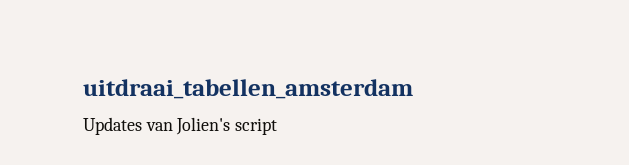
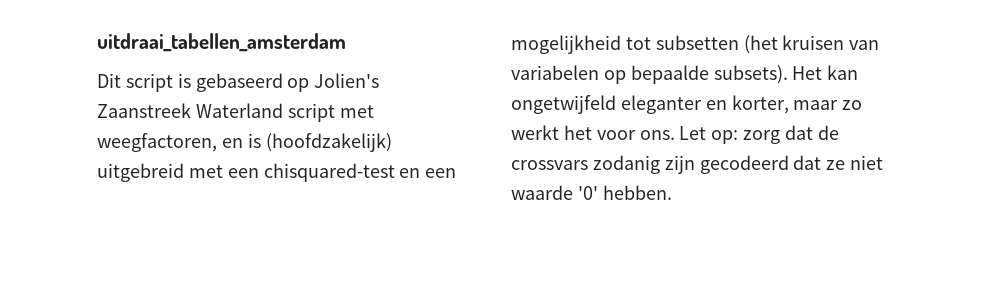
- Updates van Jolien's script
+ Dit script is gebaseerd op Jolien's Zaanstreek Waterland script met weegfactoren, en is (hoofdzakelijk) uitgebreid met een chisquared-test en een mogelijkheid tot subsetten (het kruisen van variabelen op bepaalde subsets). Het kan ongetwijfeld eleganter en korter, maar zo werkt het voor ons. Let op: zorg dat de crossvars zodanig zijn gecodeerd dat ze niet waarde '0' hebben.

